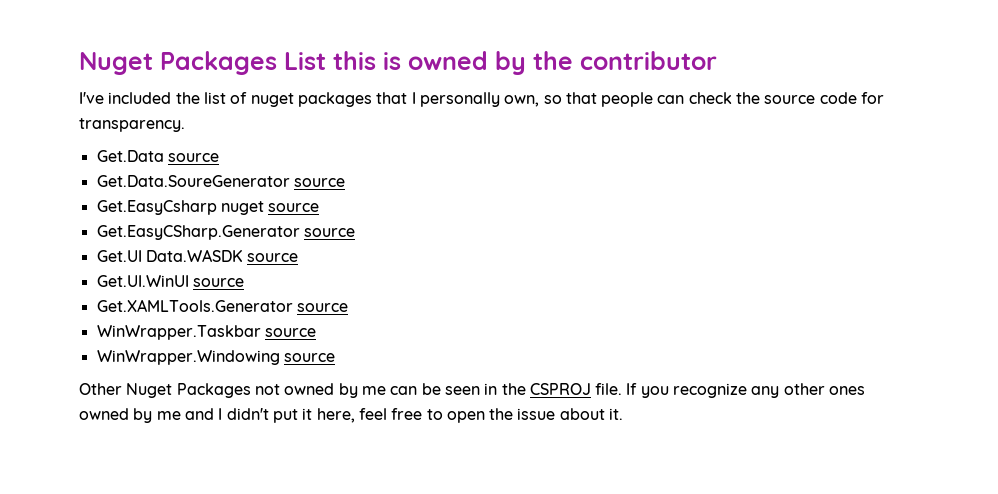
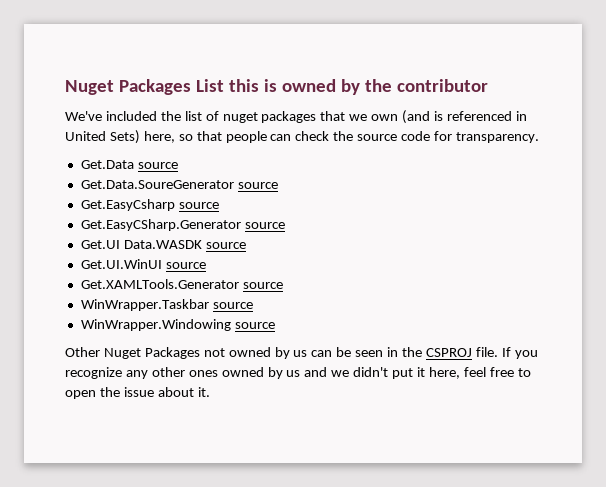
- I've included the list of nuget packages that I personally own, so that people can check the source code for transparency.
+ We've included the list of nuget packages that we own (and is referenced in United Sets) here, so that people can check the source code for transparency.
- Get.EasyCsharp nuget source
+ Get.EasyCsharp source
- Other Nuget Packages not owned by me can be seen in the CSPROJ file.
+ Other Nuget Packages not owned by us can be seen in the CSPROJ file.
- If you recognize any other ones owned by me and I didn't put it here, feel free to open the issue about it.
+ If you recognize any other ones owned by us and we didn't put it here, feel free to open the issue about it.

